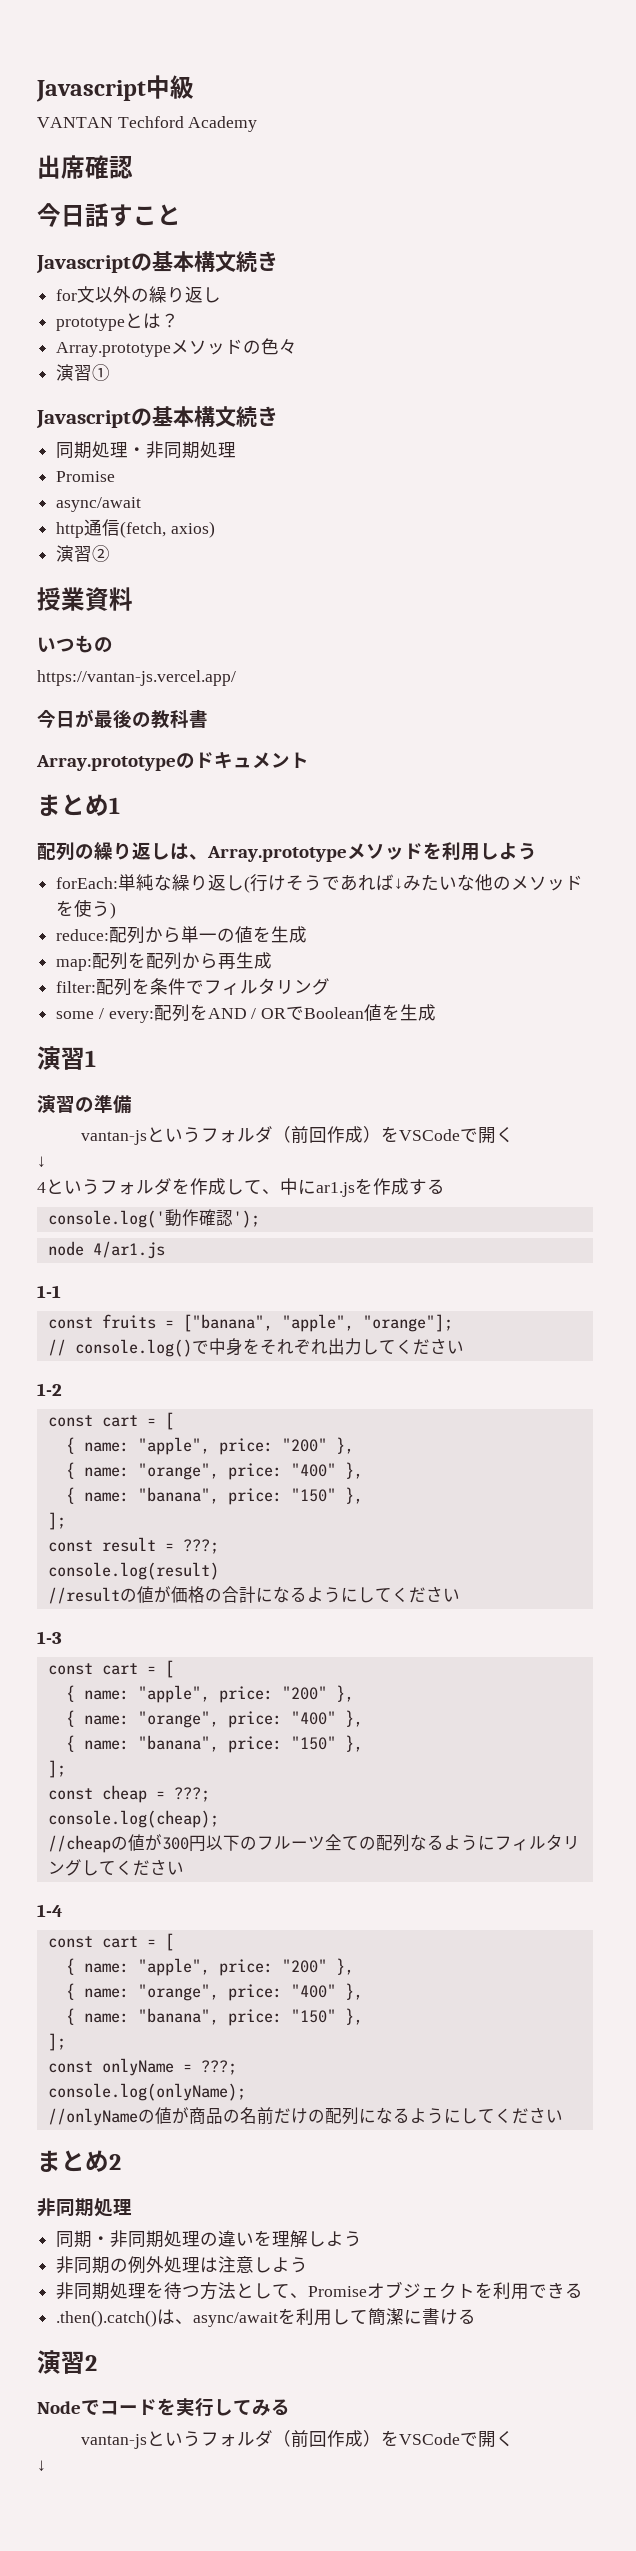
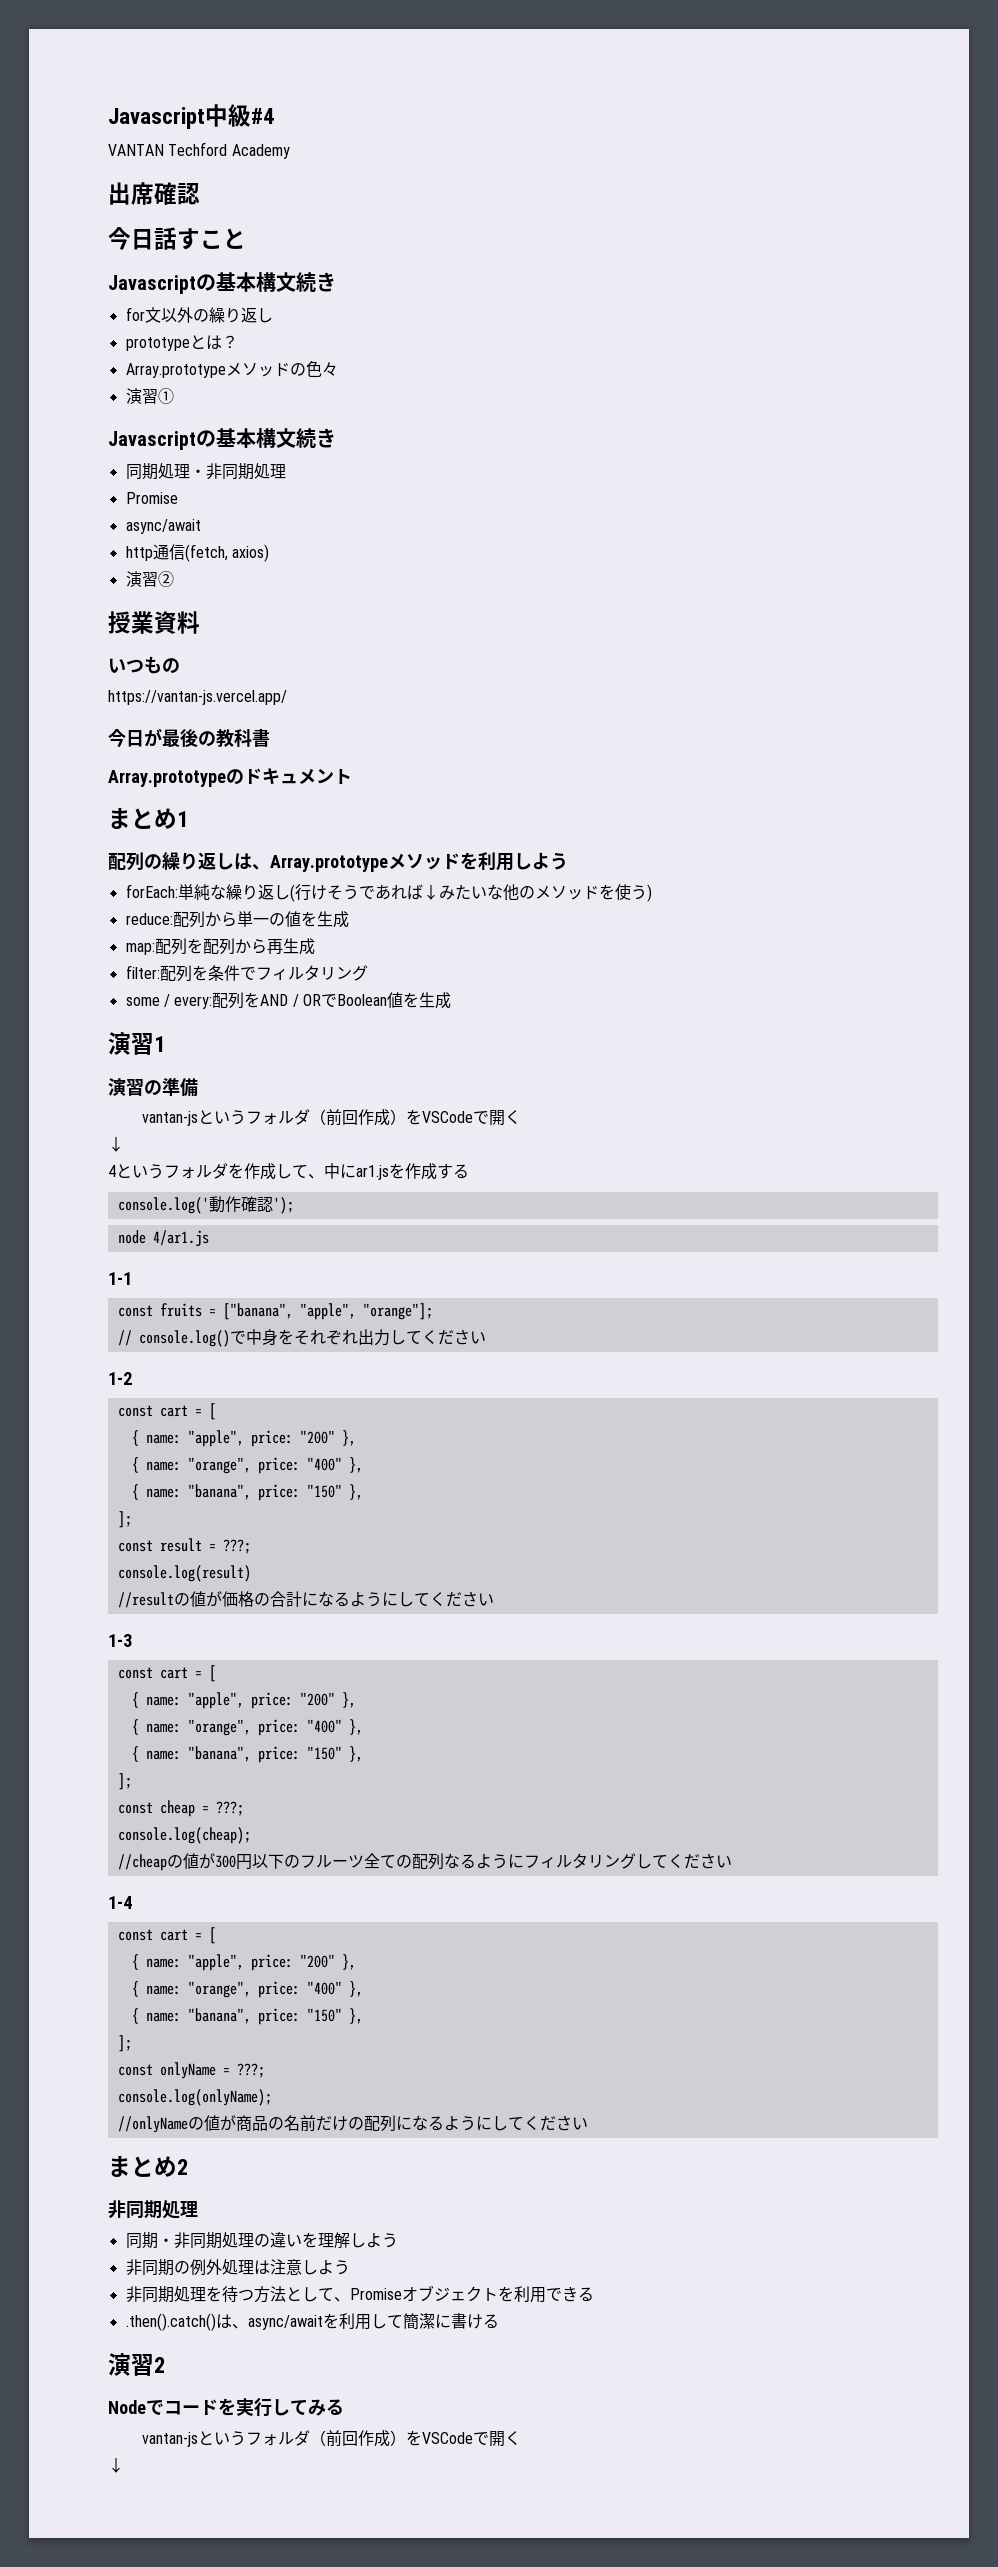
- Javascript中級
+ Javascript中級#4

